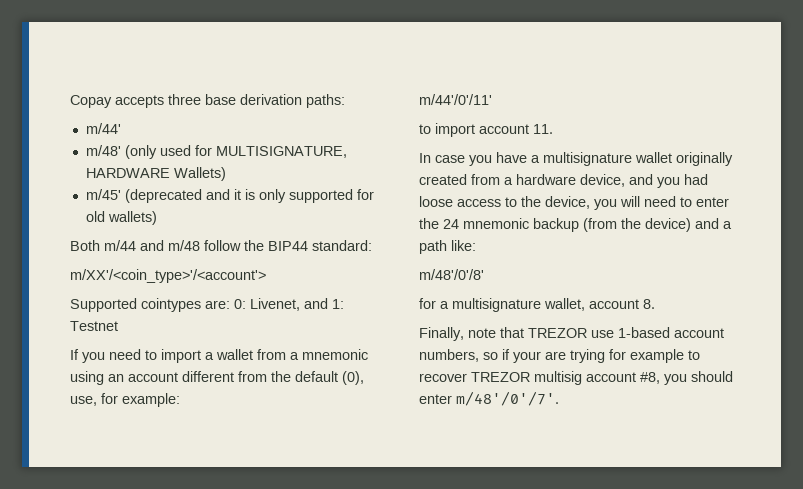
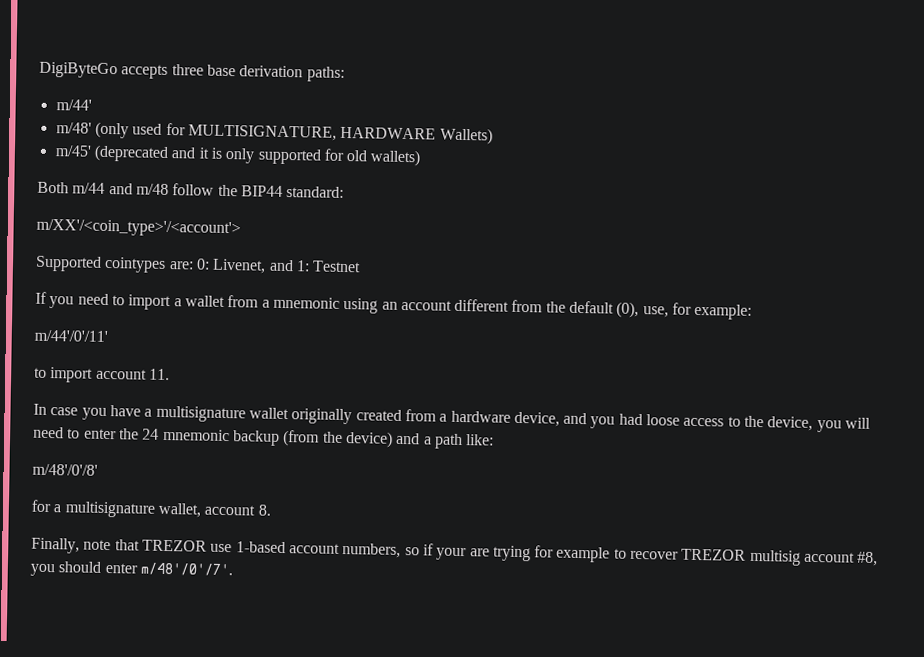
- Copay accepts three base derivation paths:
+ DigiByteGo accepts three base derivation paths:

